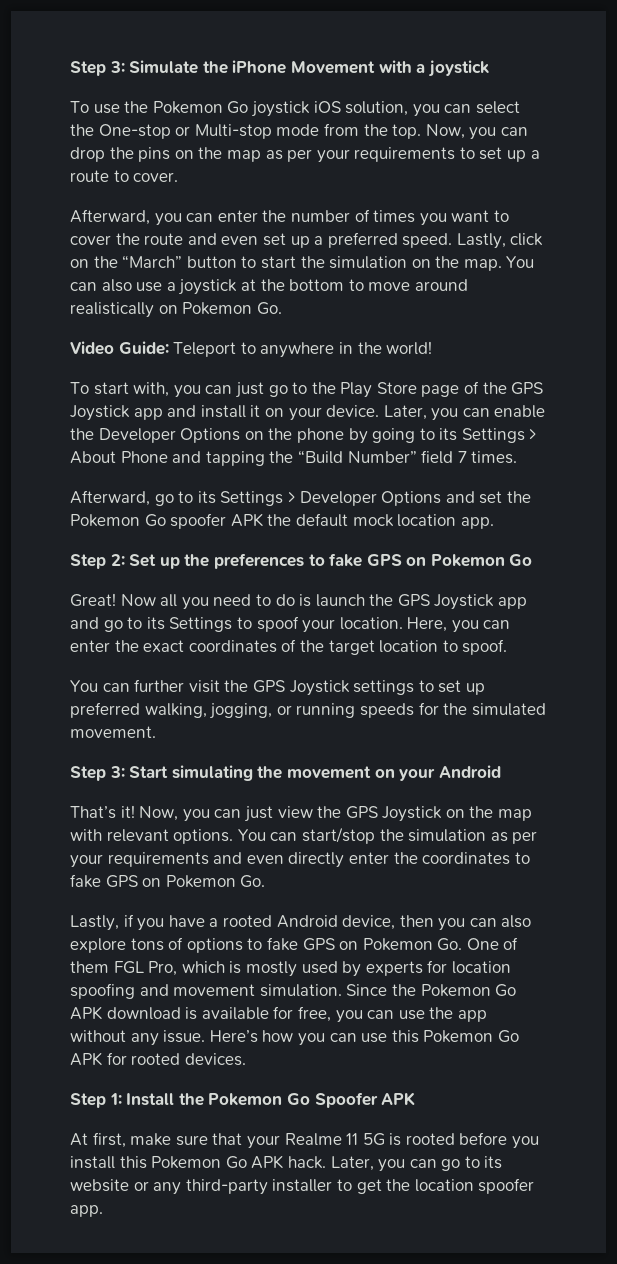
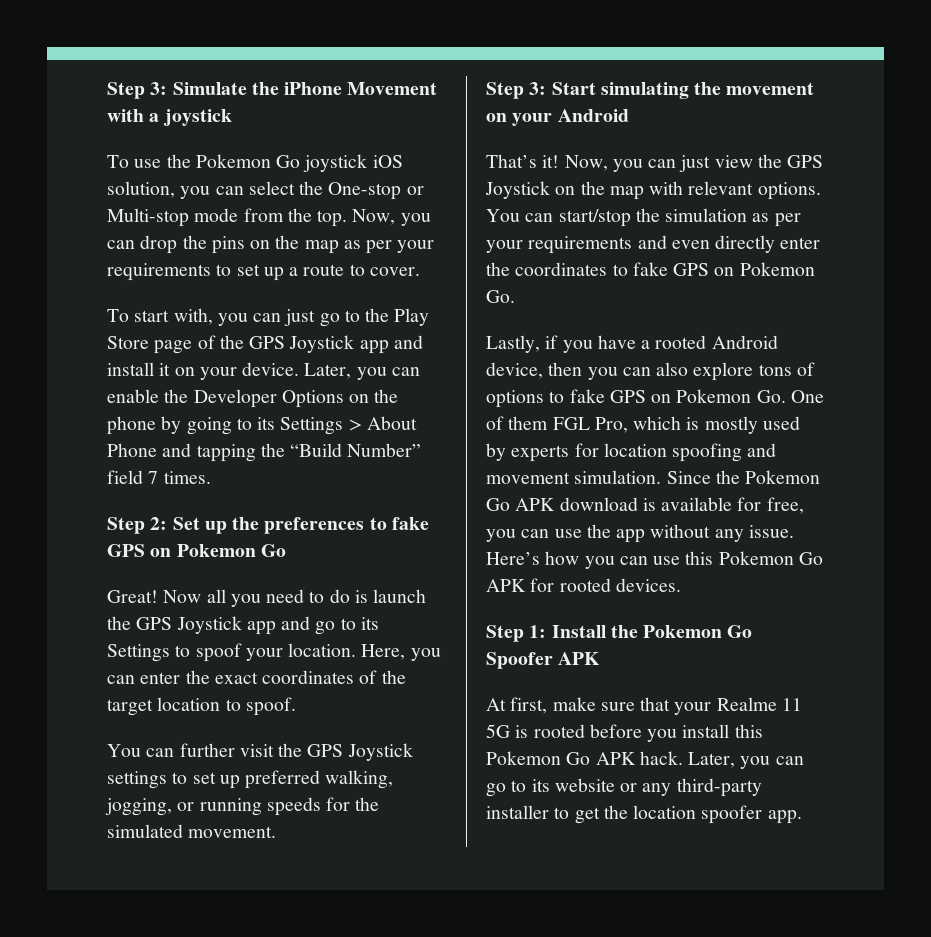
- Afterward, you can enter the number of times you want to cover the route and even set up a preferred speed. Lastly, click on the “March” button to start the simulation on the map. You can also use a joystick at the bottom to move around realistically on Pokemon Go.
- Video Guide: Teleport to anywhere in the world!
- Afterward, go to its Settings > Developer Options and set the Pokemon Go spoofer APK the default mock location app.

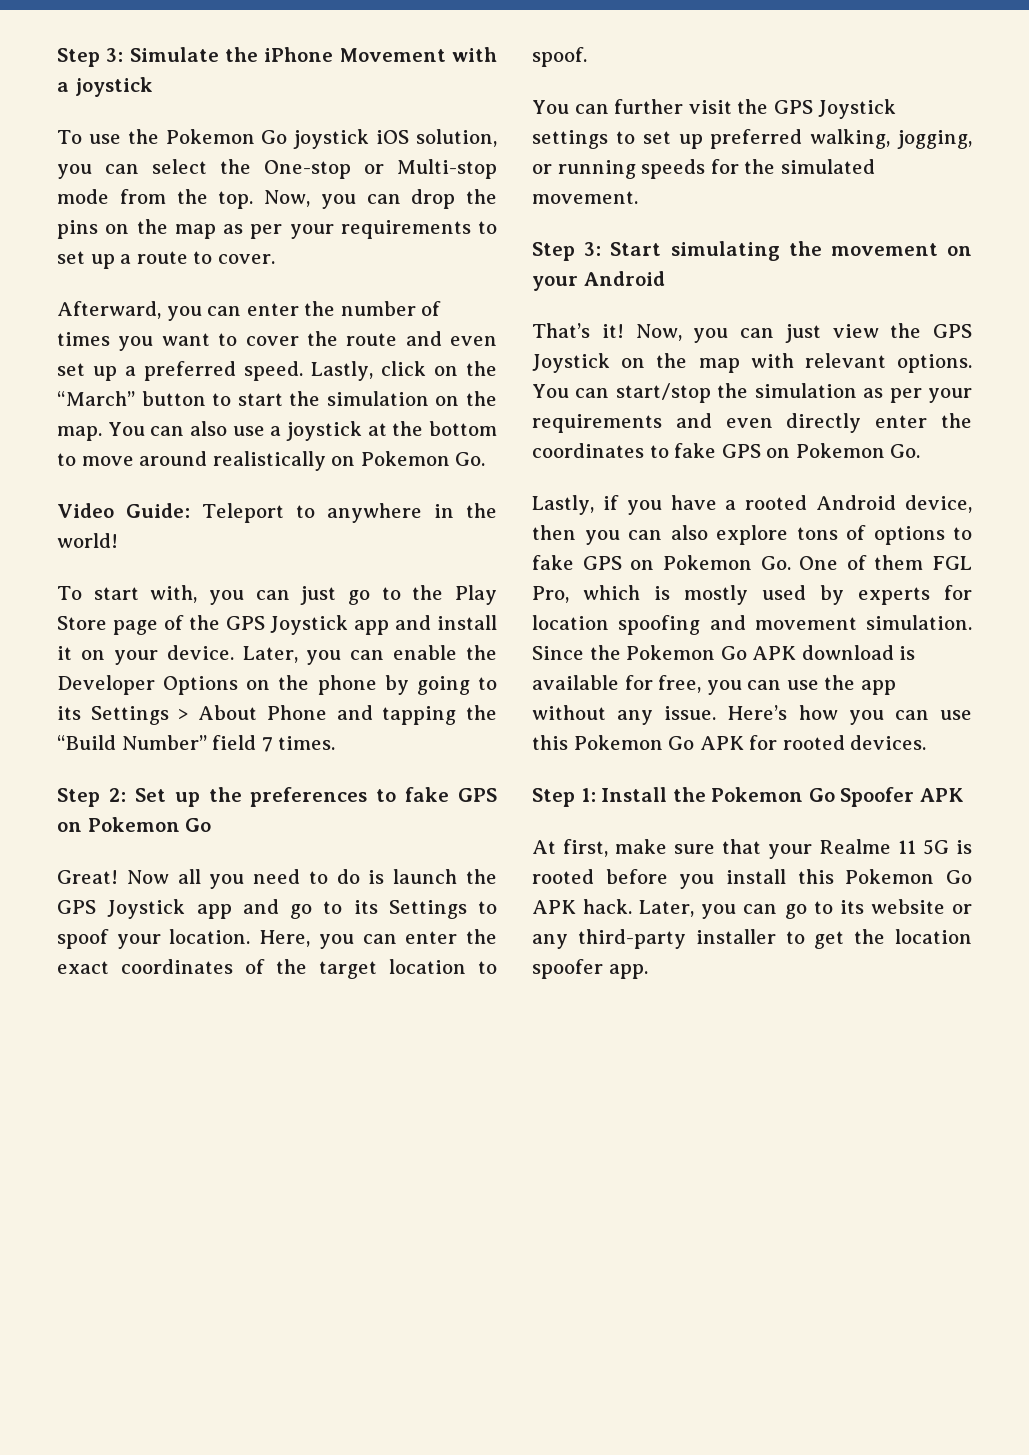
+ Afterward, you can enter the number of times you want to cover the route and even set up a preferred speed. Lastly, click on the “March” button to start the simulation on the map. You can also use a joystick at the bottom to move around realistically on Pokemon Go.
+ Video Guide: Teleport to anywhere in the world!

